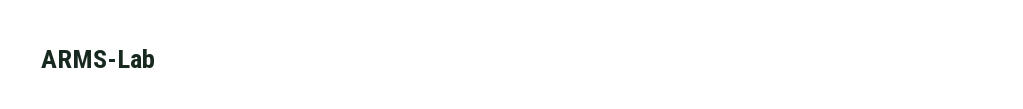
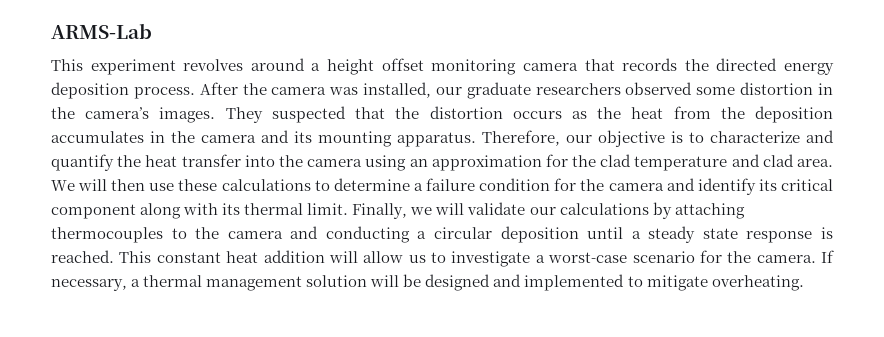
+ This experiment revolves around a height offset monitoring camera that records the directed energy deposition process. After the camera was installed, our graduate researchers observed some distortion in the camera’s images. They suspected that the distortion occurs as the heat from the deposition accumulates in the camera and its mounting apparatus. Therefore, our objective is to characterize and quantify the heat transfer into the camera using an approximation for the clad temperature and clad area. We will then use these calculations to determine a failure condition for the camera and identify its critical component along with its thermal limit. Finally, we will validate our calculations by attaching thermocouples to the camera and conducting a circular deposition until a steady state response is reached. This constant heat addition will allow us to investigate a worst-case scenario for the camera. If necessary, a thermal management solution will be designed and implemented to mitigate overheating.

